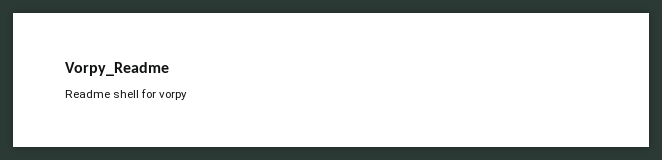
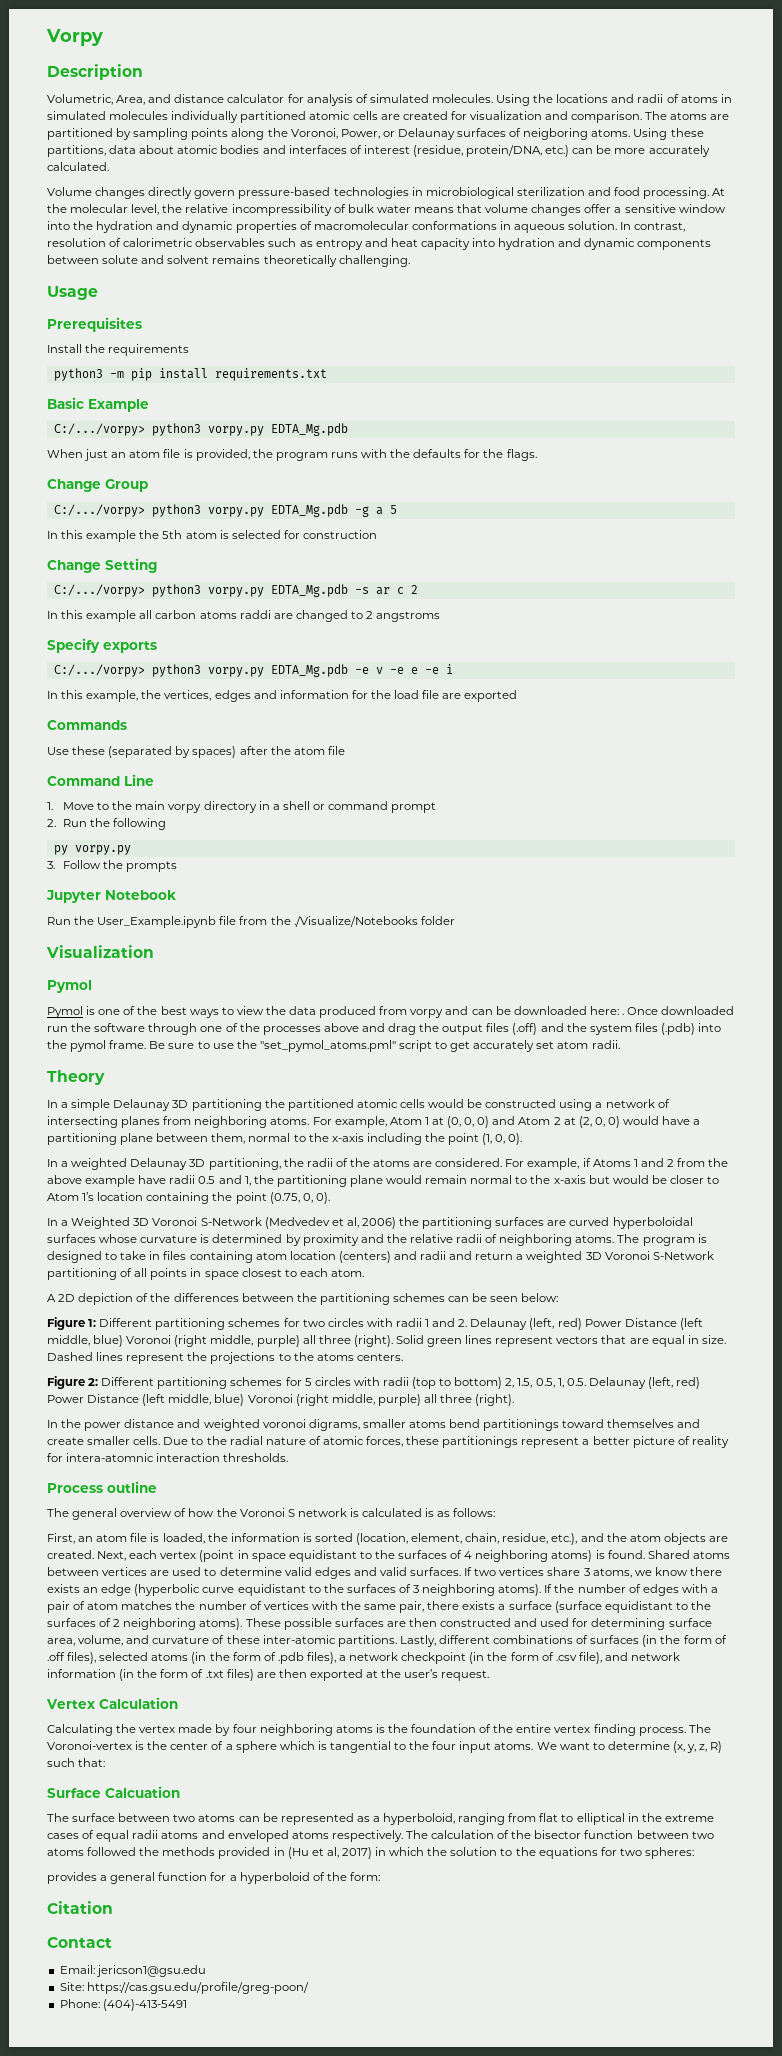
- Vorpy_Readme
- Readme shell for vorpy
+ Vorpy
+ Description
+ Volumetric, Area, and distance calculator for analysis of simulated molecules. Using the locations and radii of atoms in simulated molecules individually partitioned atomic cells are created for visualization and comparison. The atoms are partitioned by sampling points along the Voronoi, Power, or Delaunay surfaces of neigboring atoms. Using these partitions, data about atomic bodies and interfaces of interest (residue, protein/DNA, etc.) can be more accurately calculated.
+ Volume changes directly govern pressure-based technologies in microbiological sterilization and food processing. At the molecular level, the relative incompressibility of bulk water means that volume changes offer a sensitive window into the hydration and dynamic properties of macromolecular conformations in aqueous solution. In contrast, resolution of calorimetric observables such as entropy and heat capacity into hydration and dynamic components between solute and solvent remains theoretically challenging.
+ Usage
+ Prerequisites
+ Install the requirements
+ python3 -m pip install requirements.txt
+ Basic Example
+ C:/.../vorpy> python3 vorpy.py EDTA_Mg.pdb
+ When just an atom file is provided, the program runs with the defaults for the flags.
+ Change Group
+ C:/.../vorpy> python3 vorpy.py EDTA_Mg.pdb -g a 5
+ In this example the 5th atom is selected for construction
+ Change Setting
+ C:/.../vorpy> python3 vorpy.py EDTA_Mg.pdb -s ar c 2
+ In this example all carbon atoms raddi are changed to 2 angstroms
+ Specify exports
+ C:/.../vorpy> python3 vorpy.py EDTA_Mg.pdb -e v -e e -e i
+ In this example, the vertices, edges and information for the load file are exported
+ Commands
+ Use these (separated by spaces) after the atom file
+ Command Line
+ 1. Move to the main vorpy directory in a shell or command prompt
+ 2. Run the following
+ py vorpy.py
+ 3. Follow the prompts
+ Jupyter Notebook
+ Run the User_Example.ipynb file from the ./Visualize/Notebooks folder
+ Visualization
+ Pymol
+ Pymol is one of the best ways to view the data produced from vorpy and can be downloaded here: . Once downloaded run the software through one of the processes above and drag the output files (.off) and the system files (.pdb) into the pymol frame. Be sure to use the "set_pymol_atoms.pml" script to get accurately set atom radii.
+ Theory
+ In a simple Delaunay 3D partitioning the partitioned atomic cells would be constructed using a network of intersecting planes from neighboring atoms. For example, Atom 1 at (0, 0, 0) and Atom 2 at (2, 0, 0) would have a partitioning plane between them, normal to the x-axis including the point (1, 0, 0).
+ In a weighted Delaunay 3D partitioning, the radii of the atoms are considered. For example, if Atoms 1 and 2 from the above example have radii 0.5 and 1, the partitioning plane would remain normal to the x-axis but would be closer to Atom 1’s location containing the point (0.75, 0, 0).
+ In a Weighted 3D Voronoi S-Network (Medvedev et al, 2006) the partitioning surfaces are curved hyperboloidal surfaces whose curvature is determined by proximity and the relative radii of neighboring atoms. The program is designed to take in files containing atom location (centers) and radii and return a weighted 3D Voronoi S-Network partitioning of all points in space closest to each atom.
+ A 2D depiction of the differences between the partitioning schemes can be seen below:
+ Figure 1: Different partitioning schemes for two circles with radii 1 and 2. Delaunay (left, red) Power Distance (left middle, blue) Voronoi (right middle, purple) all three (right). Solid green lines represent vectors that are equal in size. Dashed lines represent the projections to the atoms centers.
+ Figure 2: Different partitioning schemes for 5 circles with radii (top to bottom) 2, 1.5, 0.5, 1, 0.5. Delaunay (left, red) Power Distance (left middle, blue) Voronoi (right middle, purple) all three (right).
+ In the power distance and weighted voronoi digrams, smaller atoms bend partitionings toward themselves and create smaller cells. Due to the radial nature of atomic forces, these partitionings represent a better picture of reality for intera-atomnic interaction thresholds.
+ Process outline
+ The general overview of how the Voronoi S network is calculated is as follows:
+ First, an atom file is loaded, the information is sorted (location, element, chain, residue, etc.), and the atom objects are created. Next, each vertex (point in space equidistant to the surfaces of 4 neighboring atoms) is found. Shared atoms between vertices are used to determine valid edges and valid surfaces. If two vertices share 3 atoms, we know there exists an edge (hyperbolic curve equidistant to the surfaces of 3 neighboring atoms). If the number of edges with a pair of atom matches the number of vertices with the same pair, there exists a surface (surface equidistant to the surfaces of 2 neighboring atoms). These possible surfaces are then constructed and used for determining surface area, volume, and curvature of these inter-atomic partitions. Lastly, different combinations of surfaces (in the form of .off files), selected atoms (in the form of .pdb files), a network checkpoint (in the form of .csv file), and network information (in the form of .txt files) are then exported at the user’s request.
+ Vertex Calculation
+ Calculating the vertex made by four neighboring atoms is the foundation of the entire vertex finding process. The Voronoi-vertex is the center of a sphere which is tangential to the four input atoms. We want to determine (x, y, z, R) such that:
+ Surface Calcuation
+ The surface between two atoms can be represented as a hyperboloid, ranging from flat to elliptical in the extreme cases of equal radii atoms and enveloped atoms respectively. The calculation of the bisector function between two atoms followed the methods provided in (Hu et al, 2017) in which the solution to the equations for two spheres:
+ provides a general function for a hyperboloid of the form:
+ Citation
+ Contact
+ Email: jericson1@gsu.edu
+ Site: https://cas.gsu.edu/profile/greg-poon/
+ Phone: (404)-413-5491

